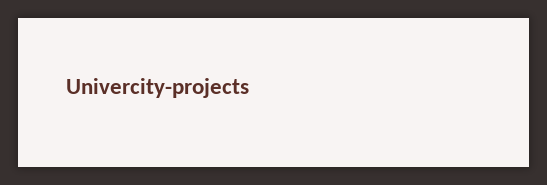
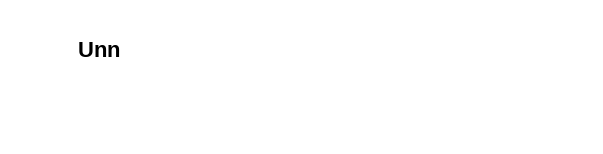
- Univercity-projects
+ Unn

